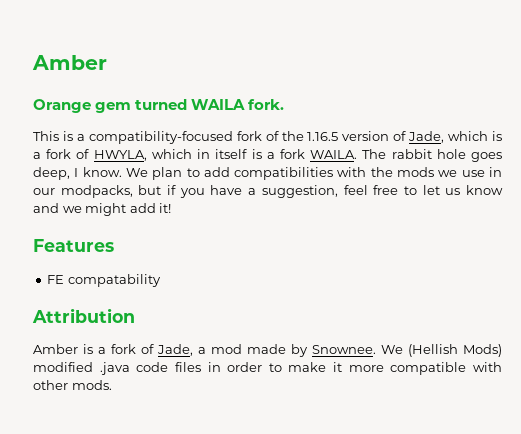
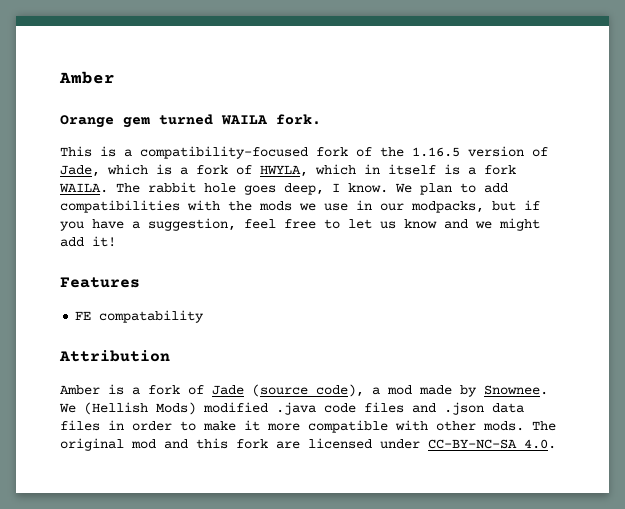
- Amber is a fork of Jade, a mod made by Snownee.
+ Amber is a fork of Jade (source code), a mod made by Snownee.
- We (Hellish Mods) modified .java code files in order to make it more compatible with other mods.
+ We (Hellish Mods) modified .java code files and .json data files in order to make it more compatible with other mods.
+ The original mod and this fork are licensed under CC-BY-NC-SA 4.0.

